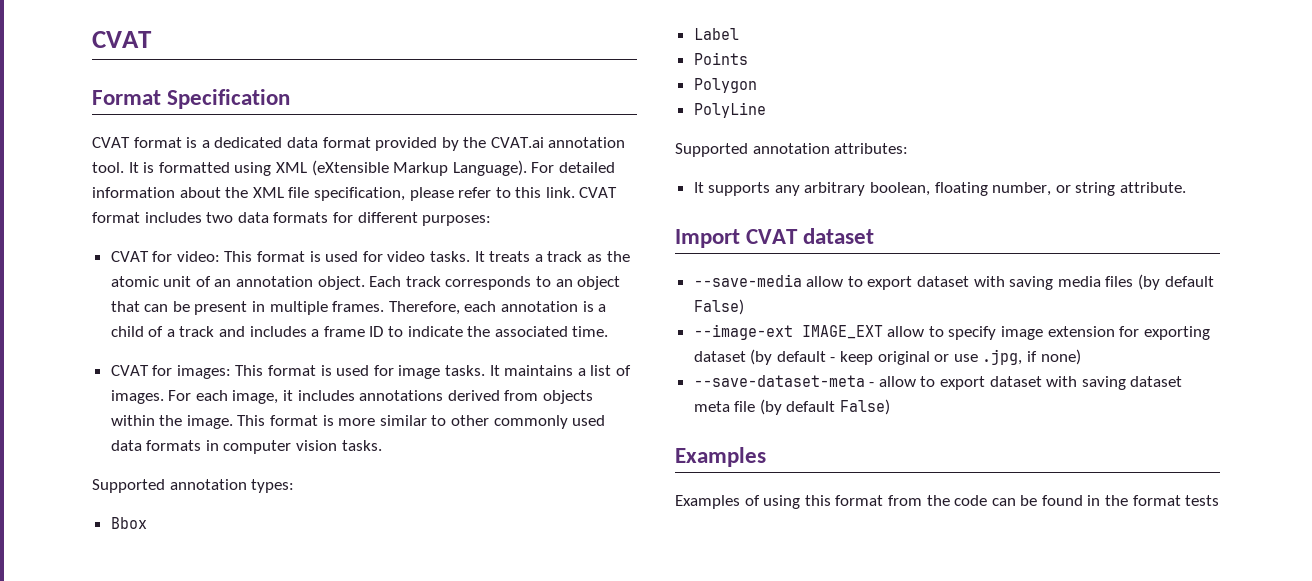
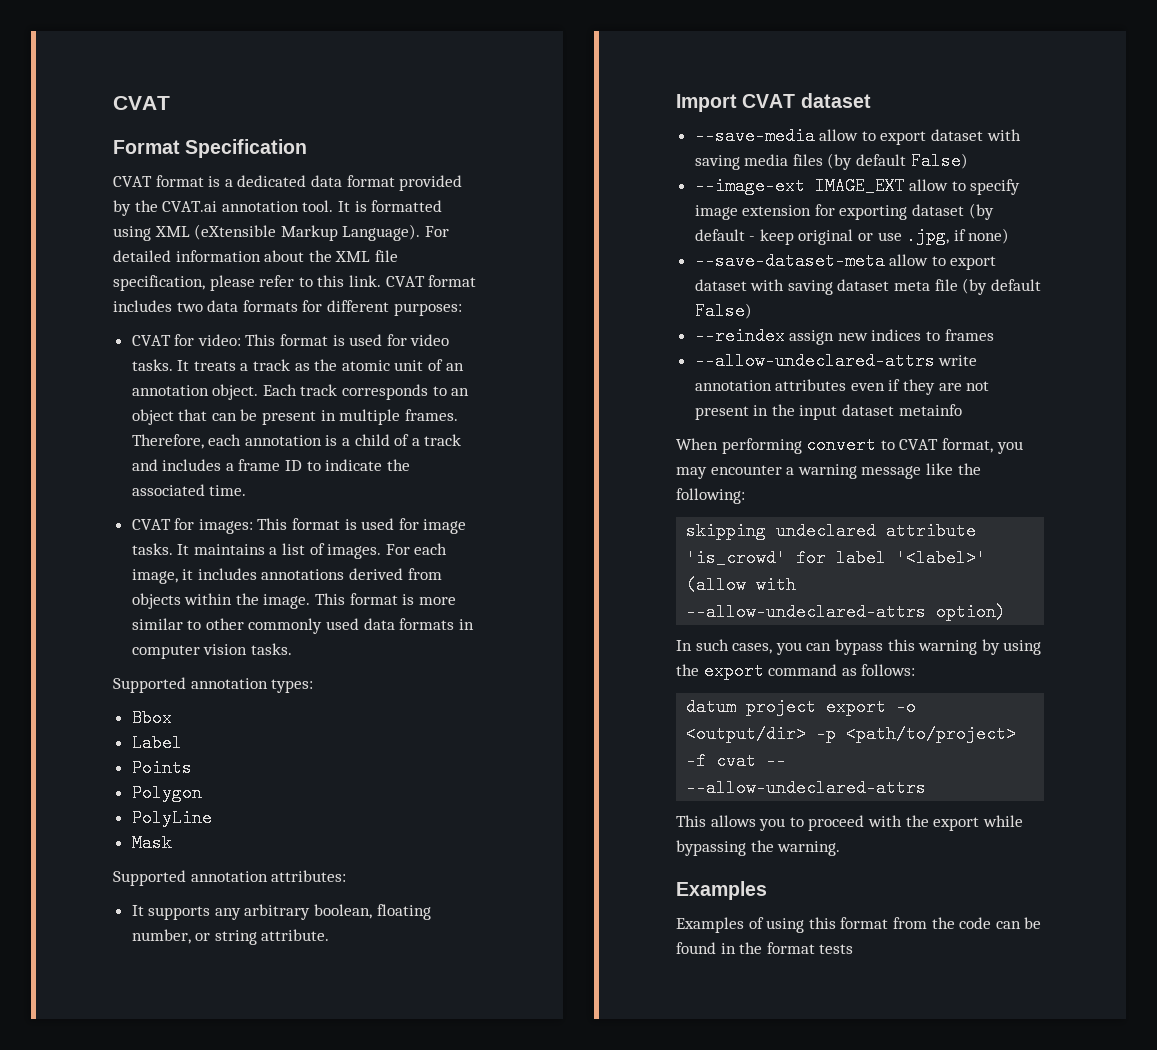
+ Mask
- --save-dataset-meta - allow to export dataset with saving dataset meta file (by default False)
+ --save-dataset-meta allow to export dataset with saving dataset meta file (by default False)
+ --reindex assign new indices to frames
+ --allow-undeclared-attrs write annotation attributes even if they are not present in the input dataset metainfo
+ When performing convert to CVAT format, you may encounter a warning message like the following:
+ skipping undeclared attribute 'is_crowd' for label '<label>' (allow with --allow-undeclared-attrs option)
+ In such cases, you can bypass this warning by using the export command as follows:
+ datum project export -o <output/dir> -p <path/to/project> -f cvat -- --allow-undeclared-attrs
+ This allows you to proceed with the export while bypassing the warning.

